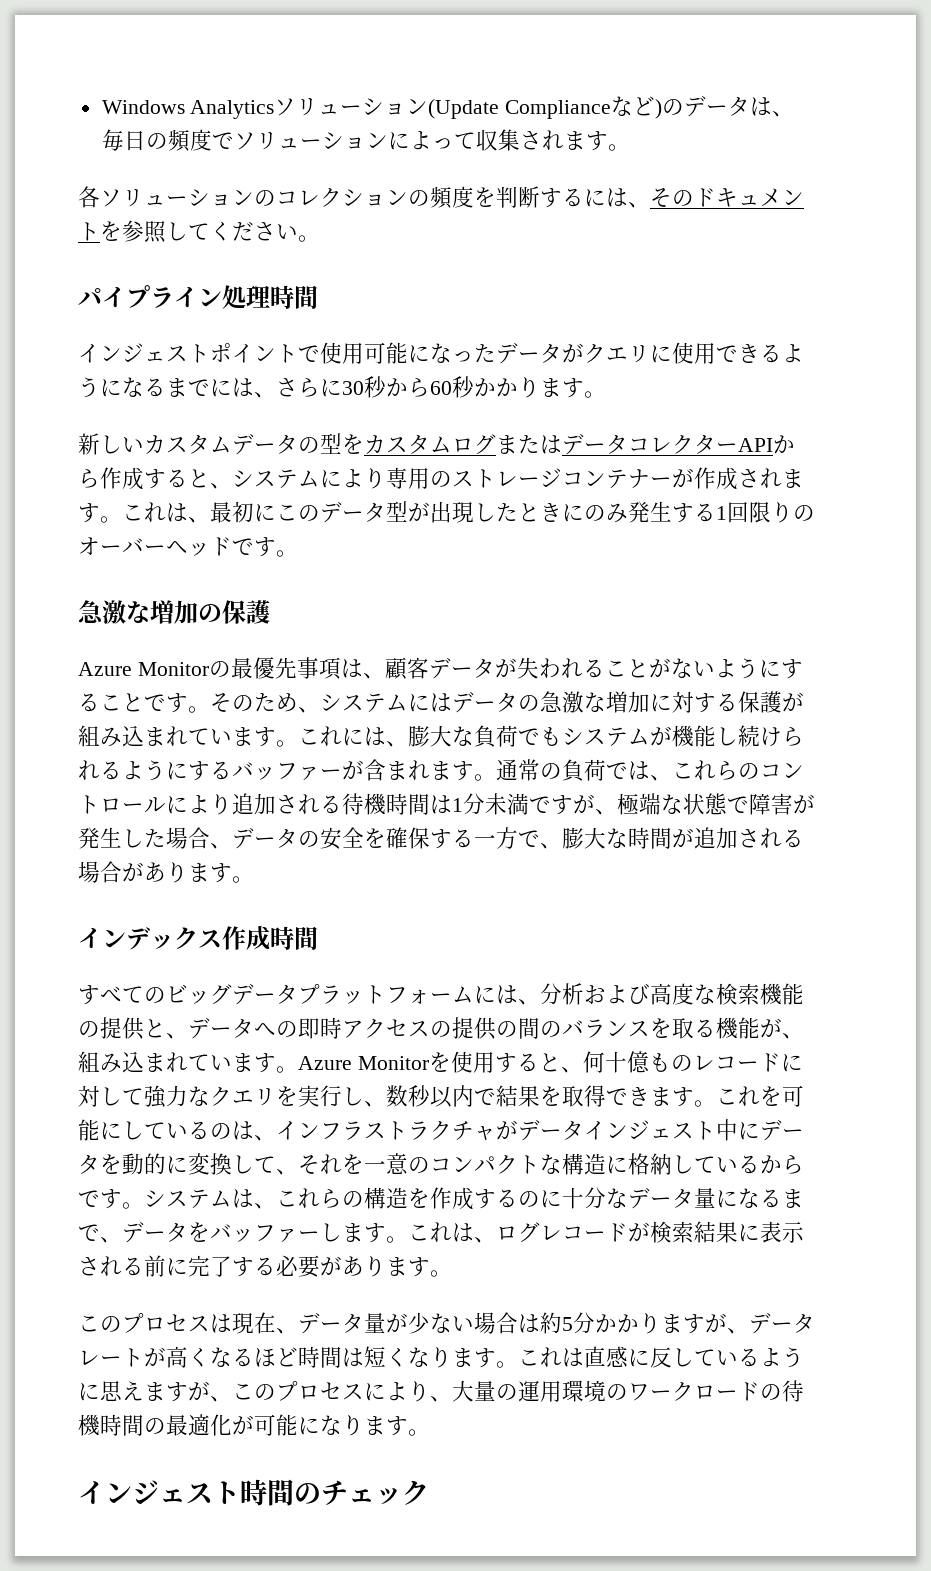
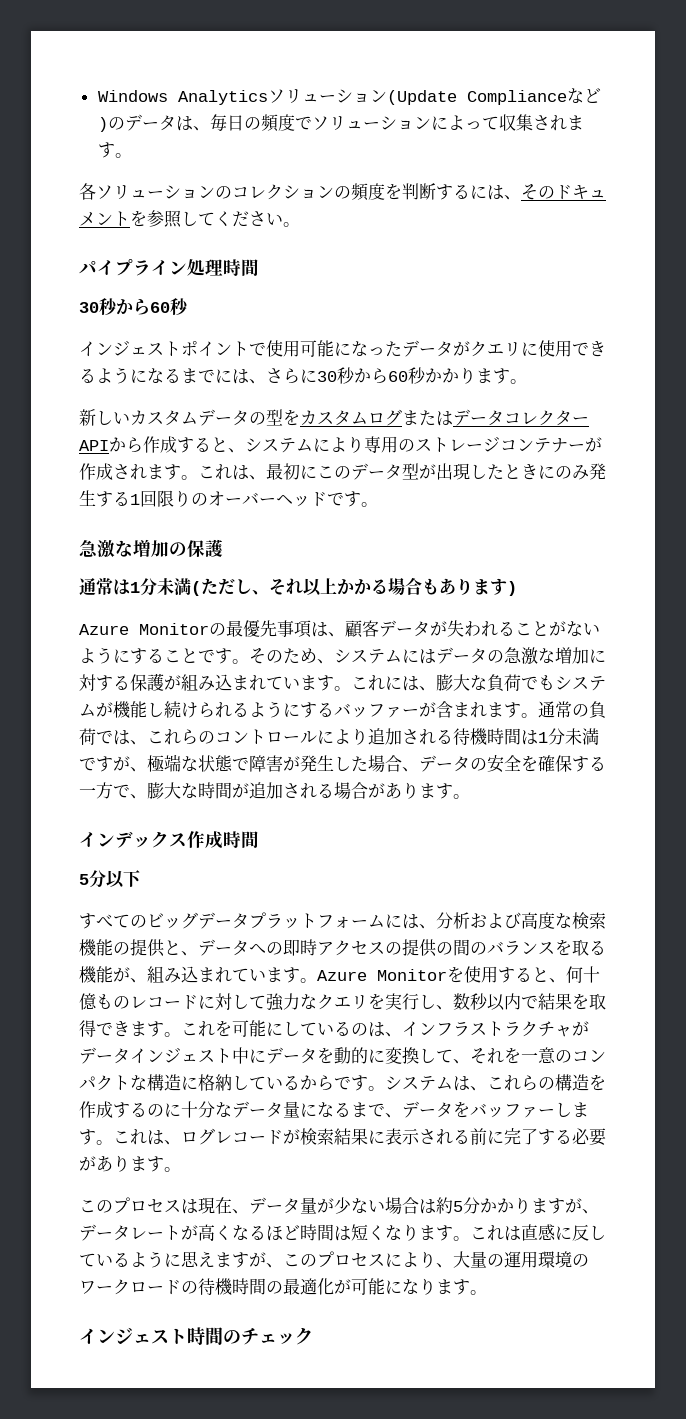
  パイプライン処理時間
+ 30秒から60秒
+ 通常は1分未満(ただし、それ以上かかる場合もあります)
+ 5分以下

